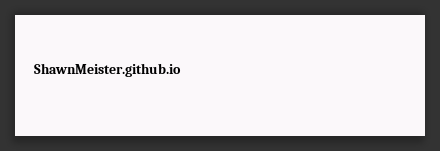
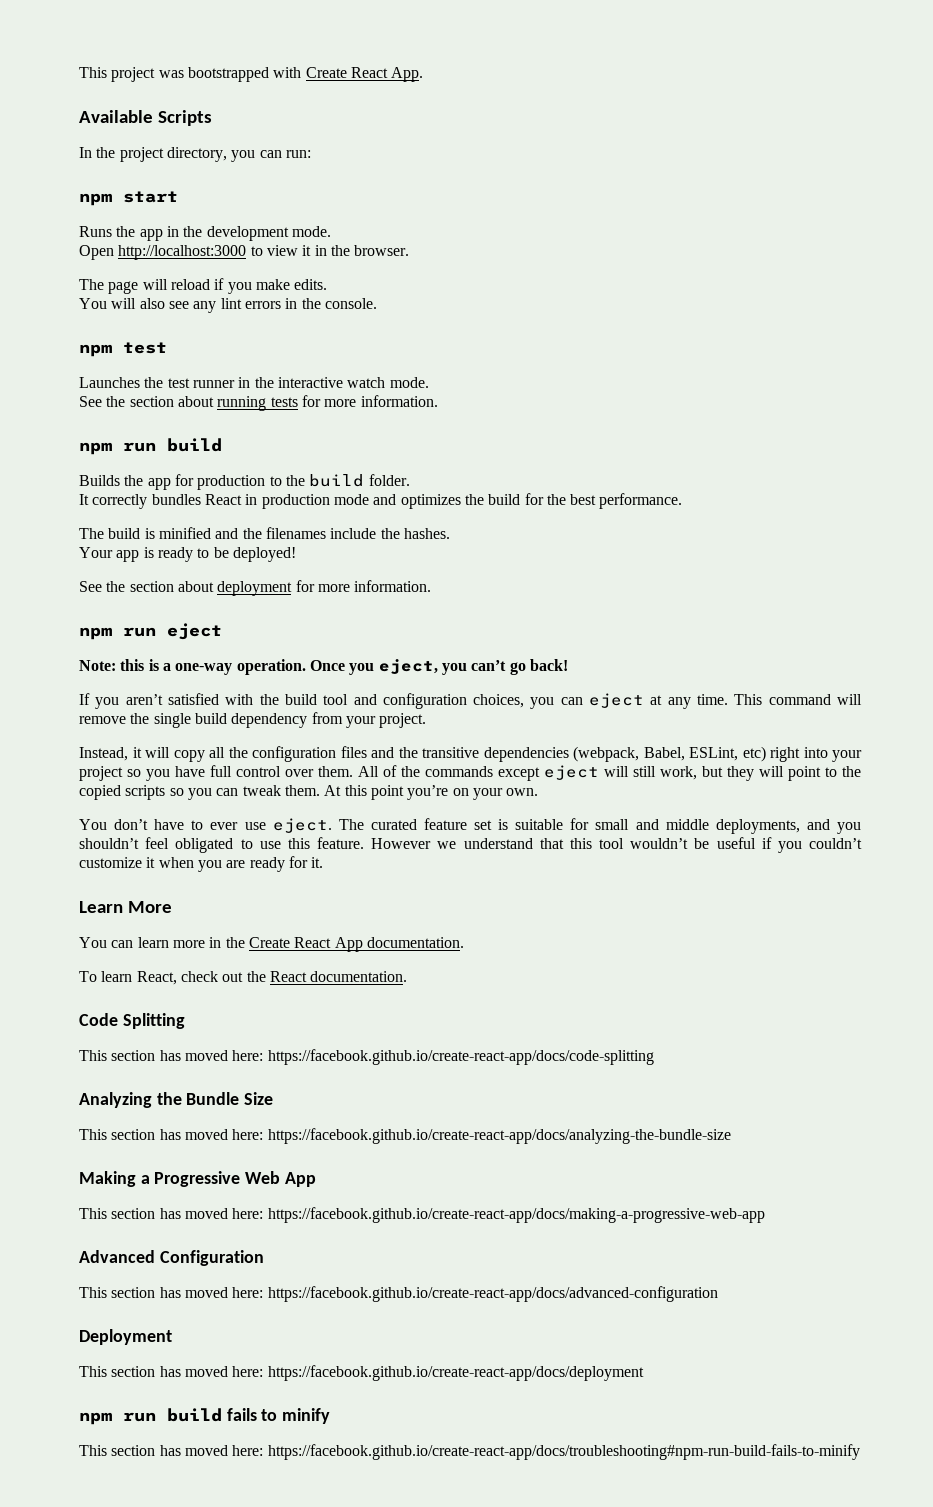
- ShawnMeister.github.io
+ This project was bootstrapped with Create React App.
+ Available Scripts
+ In the project directory, you can run:
+ npm start
+ Runs the app in the development mode.
+ Open http://localhost:3000 to view it in the browser.
+ The page will reload if you make edits.
+ You will also see any lint errors in the console.
+ npm test
+ Launches the test runner in the interactive watch mode.
+ See the section about running tests for more information.
+ npm run build
+ Builds the app for production to the build folder.
+ It correctly bundles React in production mode and optimizes the build for the best performance.
+ The build is minified and the filenames include the hashes.
+ Your app is ready to be deployed!
+ See the section about deployment for more information.
+ npm run eject
+ Note: this is a one-way operation. Once you eject, you can’t go back!
+ If you aren’t satisfied with the build tool and configuration choices, you can eject at any time. This command will remove the single build dependency from your project.
+ Instead, it will copy all the configuration files and the transitive dependencies (webpack, Babel, ESLint, etc) right into your project so you have full control over them. All of the commands except eject will still work, but they will point to the copied scripts so you can tweak them. At this point you’re on your own.
+ You don’t have to ever use eject. The curated feature set is suitable for small and middle deployments, and you shouldn’t feel obligated to use this feature. However we understand that this tool wouldn’t be useful if you couldn’t customize it when you are ready for it.
+ Learn More
+ You can learn more in the Create React App documentation.
+ To learn React, check out the React documentation.
+ Code Splitting
+ This section has moved here: https://facebook.github.io/create-react-app/docs/code-splitting
+ Analyzing the Bundle Size
+ This section has moved here: https://facebook.github.io/create-react-app/docs/analyzing-the-bundle-size
+ Making a Progressive Web App
+ This section has moved here: https://facebook.github.io/create-react-app/docs/making-a-progressive-web-app
+ Advanced Configuration
+ This section has moved here: https://facebook.github.io/create-react-app/docs/advanced-configuration
+ Deployment
+ This section has moved here: https://facebook.github.io/create-react-app/docs/deployment
+ npm run build fails to minify
+ This section has moved here: https://facebook.github.io/create-react-app/docs/troubleshooting#npm-run-build-fails-to-minify

